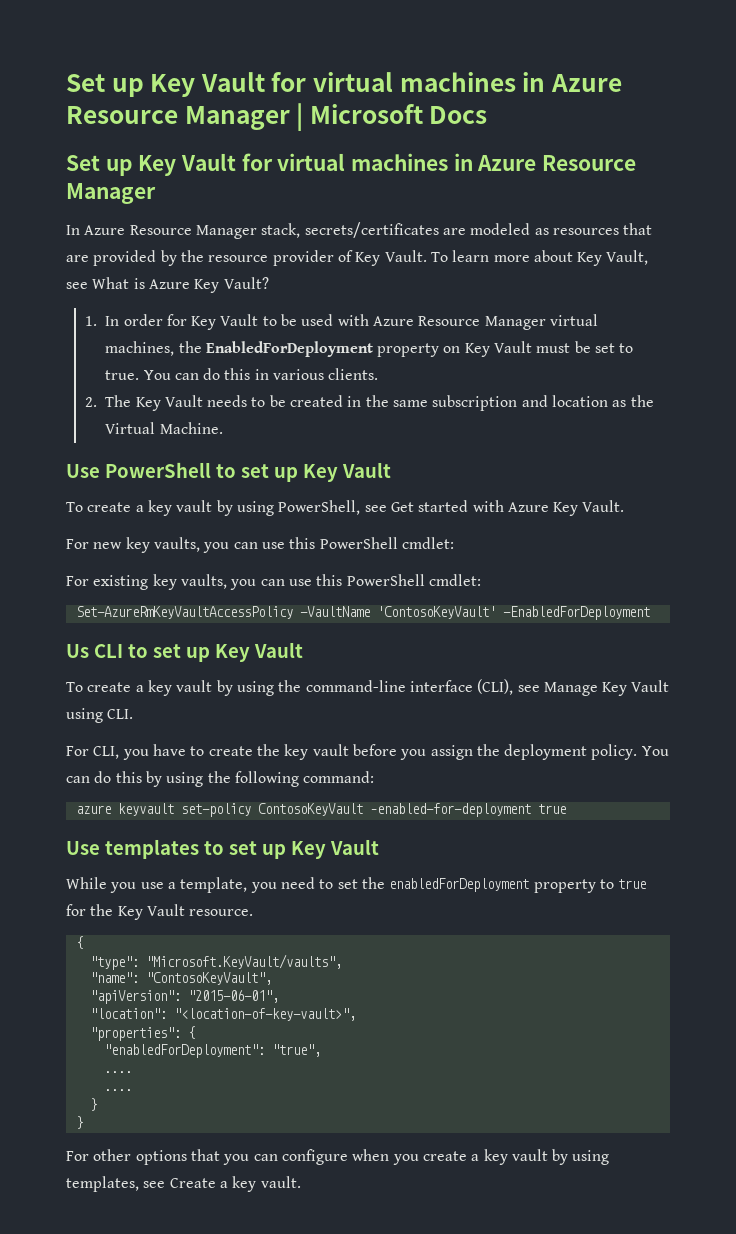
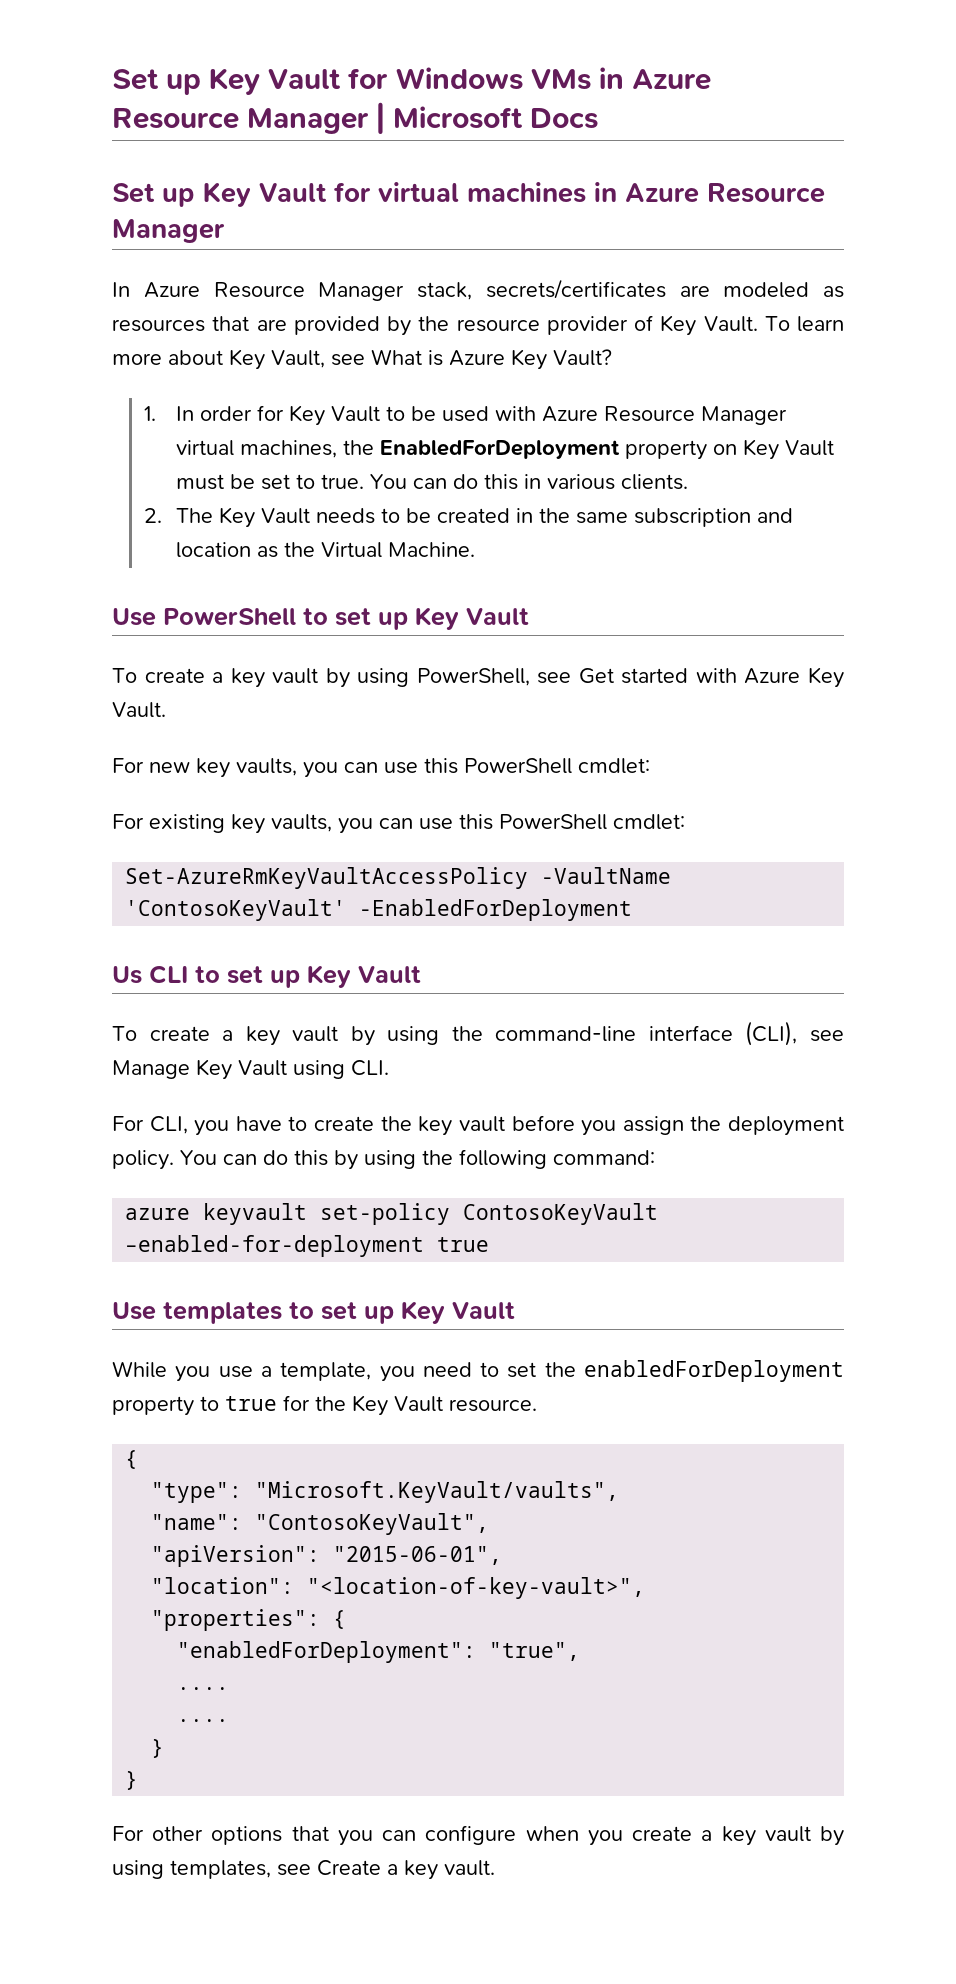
- Set up Key Vault for virtual machines in Azure Resource Manager | Microsoft Docs
+ Set up Key Vault for Windows VMs in Azure Resource Manager | Microsoft Docs

